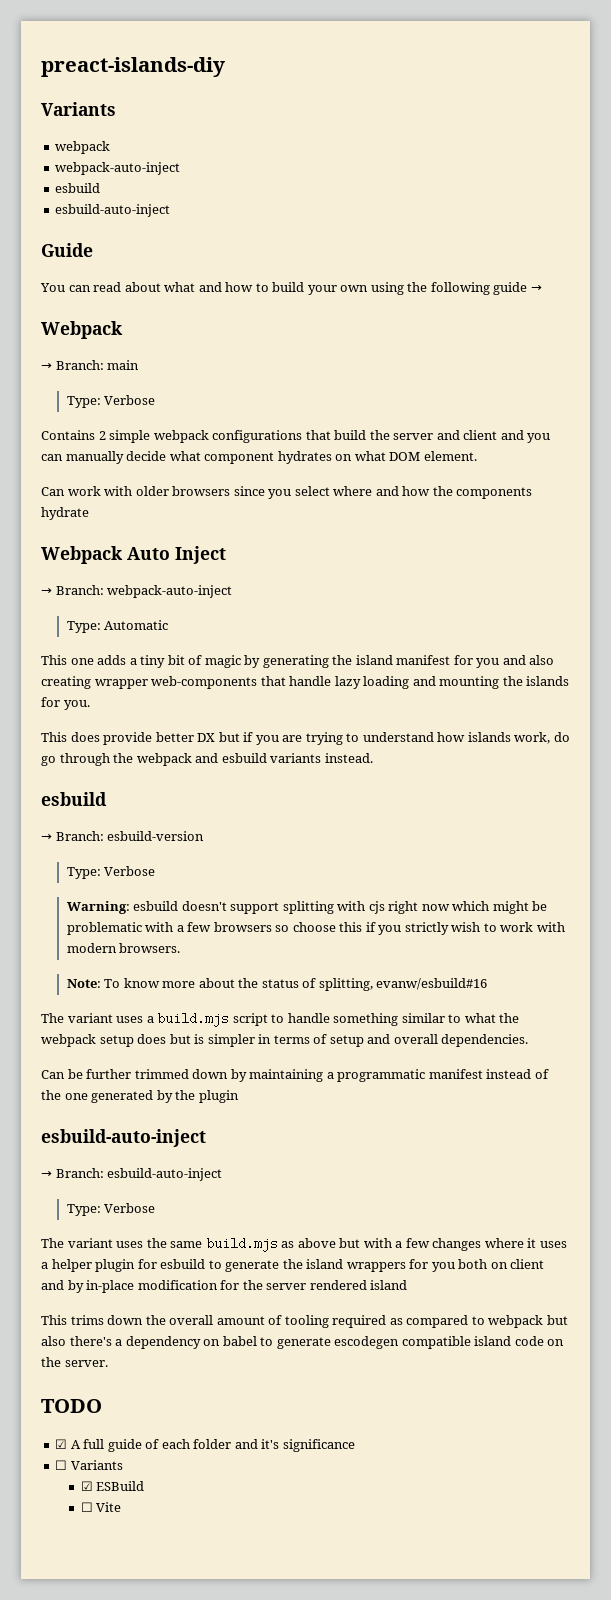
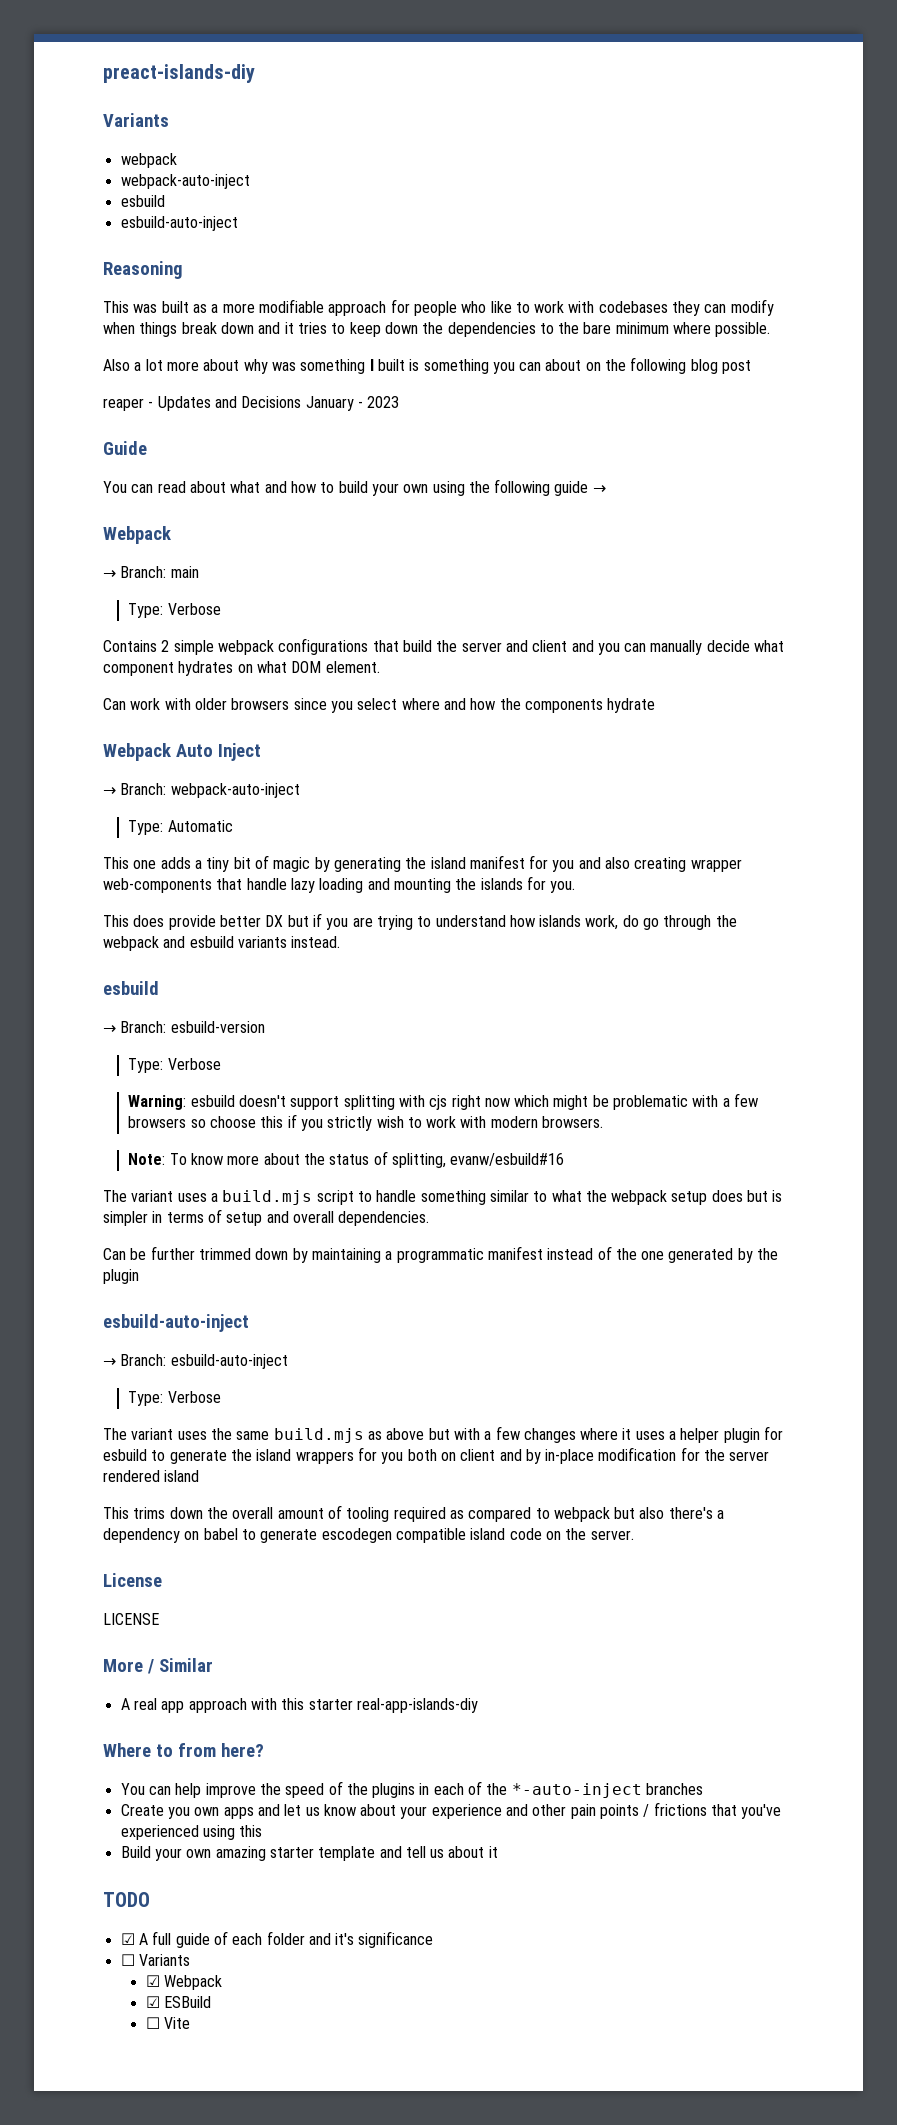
+ Reasoning
+ This was built as a more modifiable approach for people who like to work with codebases they can modify when things break down and it tries to keep down the dependencies to the bare minimum where possible.
+ Also a lot more about why was something I built is something you can about on the following blog post
+ reaper - Updates and Decisions January - 2023
+ License
+ LICENSE
+ More / Similar
+ A real app approach with this starter real-app-islands-diy
+ Where to from here?
+ You can help improve the speed of the plugins in each of the *-auto-inject branches
+ Create you own apps and let us know about your experience and other pain points / frictions that you've experienced using this
+ Build your own amazing starter template and tell us about it
+ ☑ Webpack

